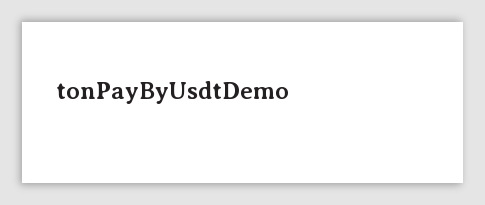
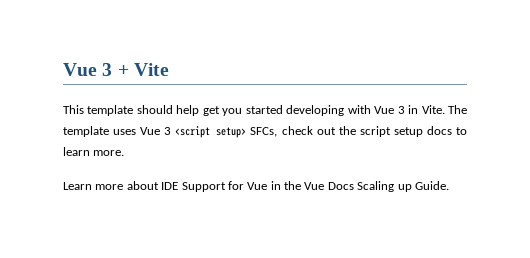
- tonPayByUsdtDemo
+ Vue 3 + Vite
+ This template should help get you started developing with Vue 3 in Vite. The template uses Vue 3 <script setup> SFCs, check out the script setup docs to learn more.
+ Learn more about IDE Support for Vue in the Vue Docs Scaling up Guide.

